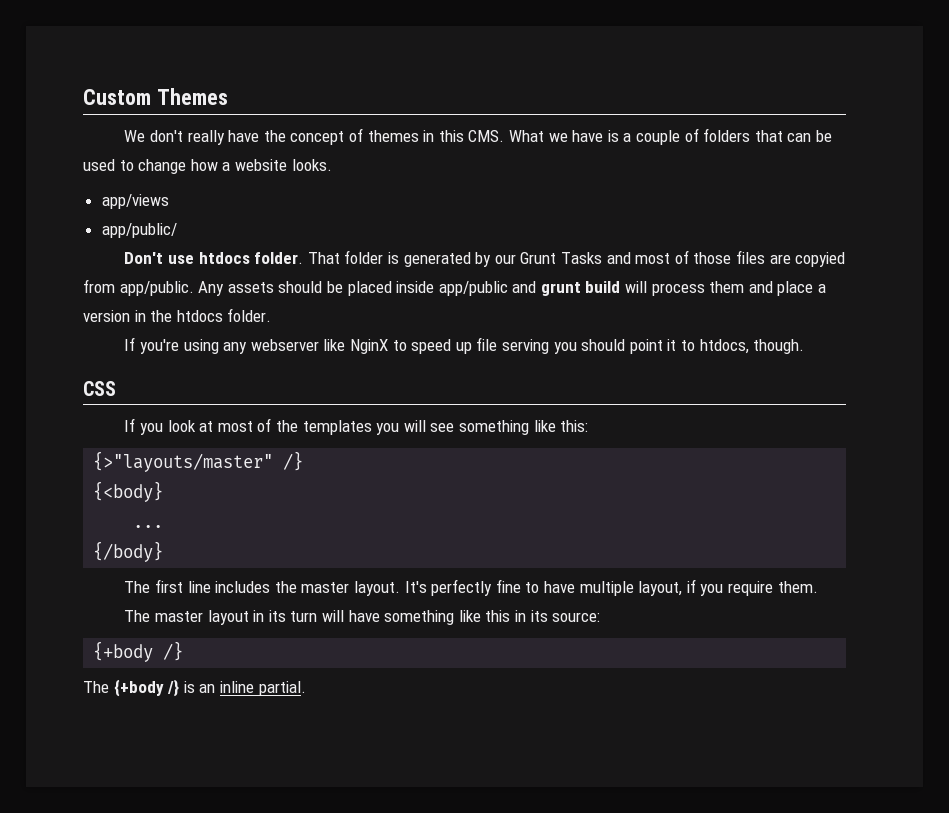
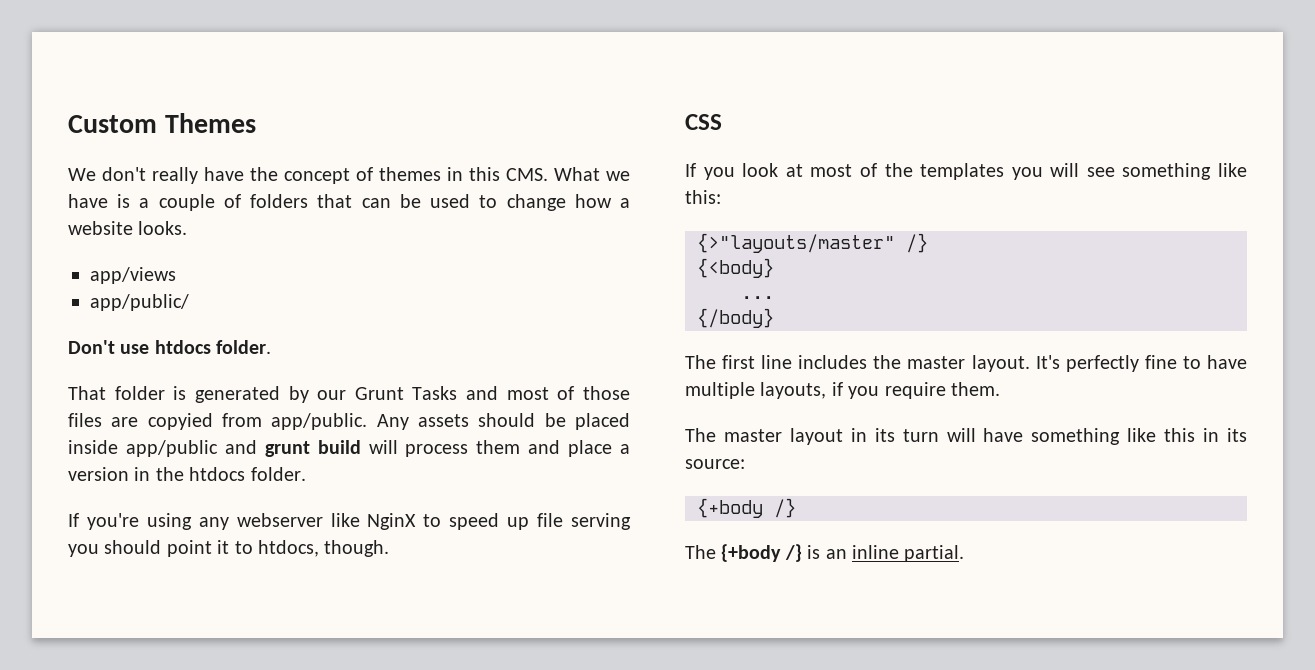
- Don't use htdocs folder. That folder is generated by our Grunt Tasks and most of those files are copyied from app/public.
+ Don't use htdocs folder.
+ That folder is generated by our Grunt Tasks and most of those files are copyied from app/public.
- It's perfectly fine to have multiple layout, if you require them.
+ It's perfectly fine to have multiple layouts, if you require them.

